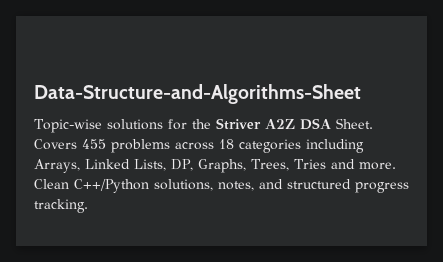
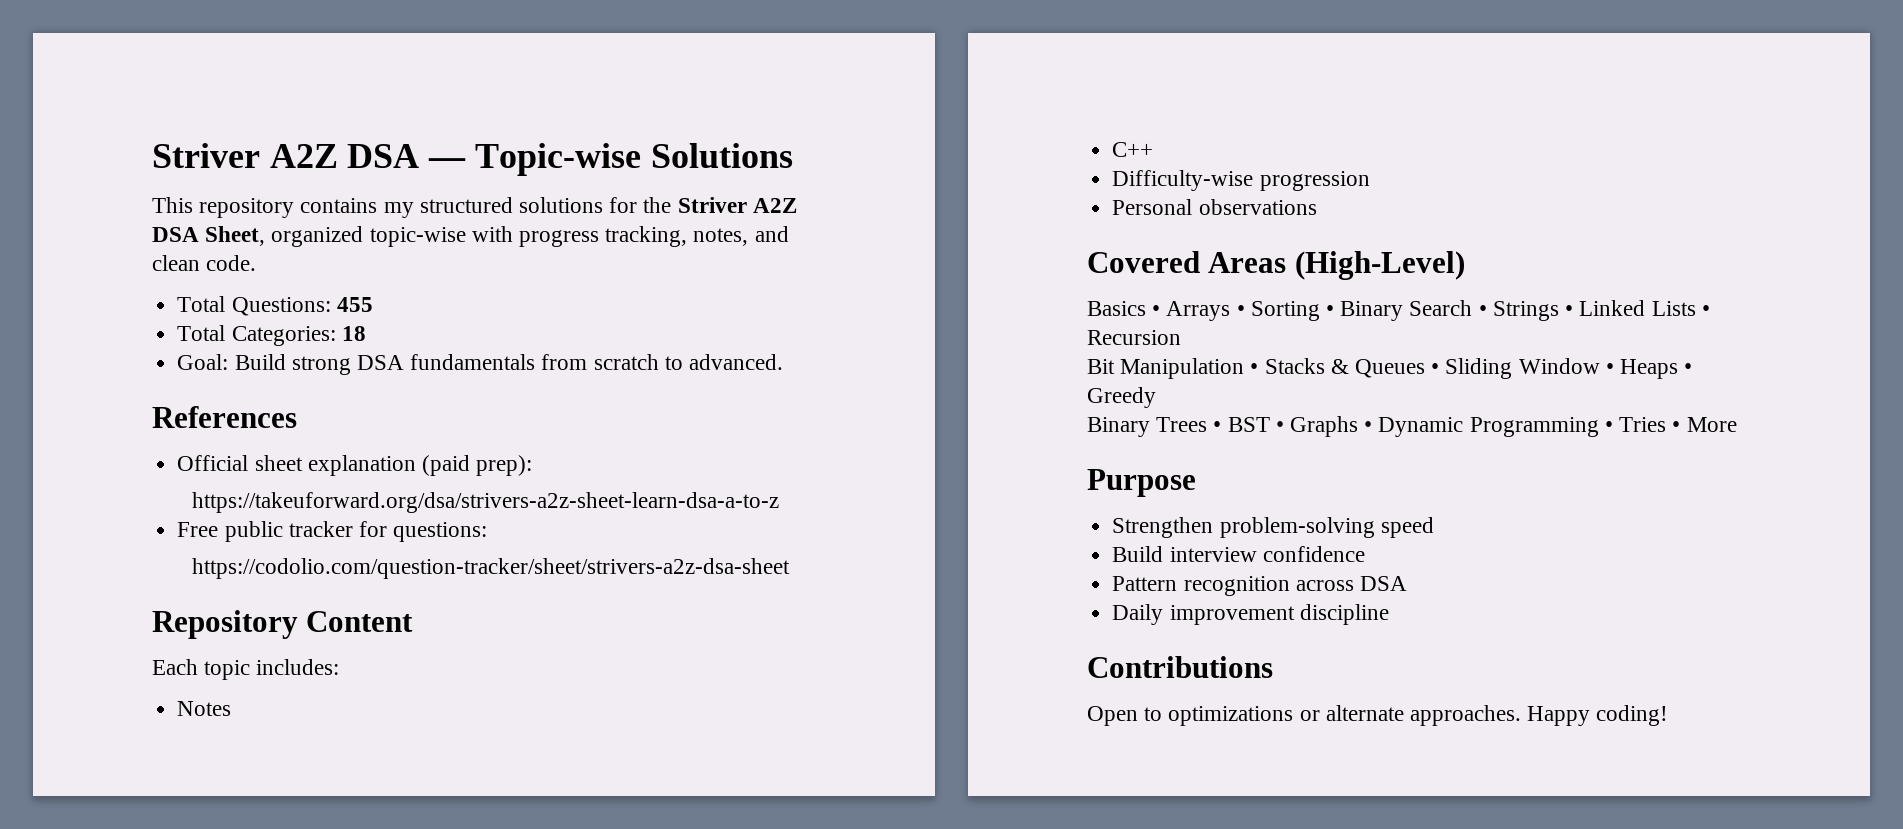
- Data-Structure-and-Algorithms-Sheet
- Topic-wise solutions for the Striver A2Z DSA Sheet. Covers 455 problems across 18 categories including Arrays, Linked Lists, DP, Graphs, Trees, Tries and more. Clean C++/Python solutions, notes, and structured progress tracking.
+ Striver A2Z DSA — Topic-wise Solutions
+ This repository contains my structured solutions for the Striver A2Z DSA Sheet, organized topic-wise with progress tracking, notes, and clean code.
+ Total Questions: 455
+ Total Categories: 18
+ Goal: Build strong DSA fundamentals from scratch to advanced.
+ References
+ Official sheet explanation (paid prep):
+ https://takeuforward.org/dsa/strivers-a2z-sheet-learn-dsa-a-to-z
+ Free public tracker for questions:
+ https://codolio.com/question-tracker/sheet/strivers-a2z-dsa-sheet
+ Repository Content
+ Each topic includes:
+ Notes
+ C++
+ Difficulty-wise progression
+ Personal observations
+ Covered Areas (High-Level)
+ Basics • Arrays • Sorting • Binary Search • Strings • Linked Lists • Recursion
+ Bit Manipulation • Stacks & Queues • Sliding Window • Heaps • Greedy
+ Binary Trees • BST • Graphs • Dynamic Programming • Tries • More
+ Purpose
+ Strengthen problem-solving speed
+ Build interview confidence
+ Pattern recognition across DSA
+ Daily improvement discipline
+ Contributions
+ Open to optimizations or alternate approaches. Happy coding!

